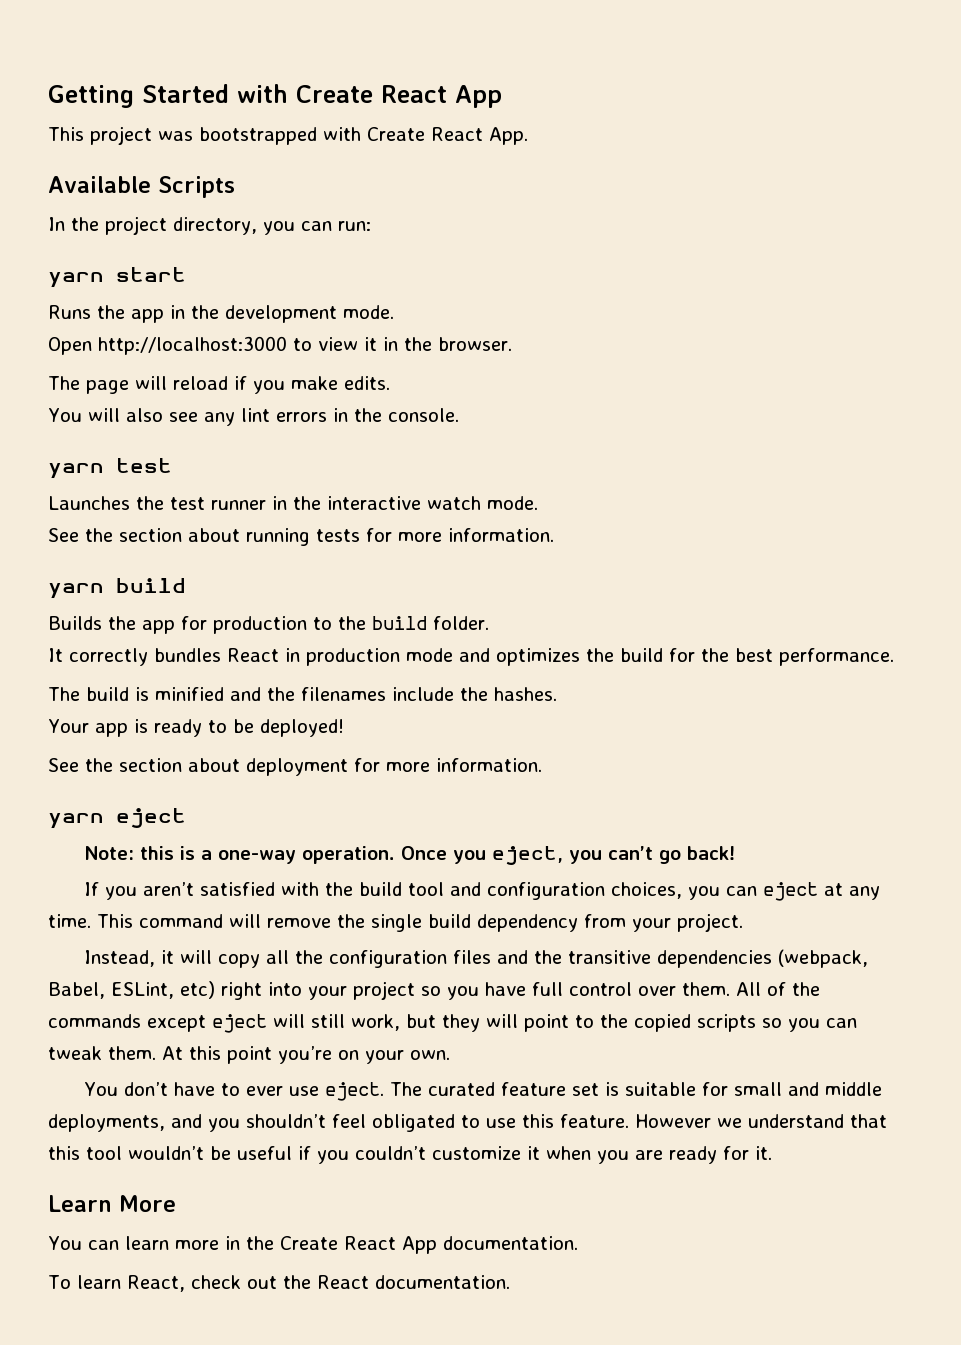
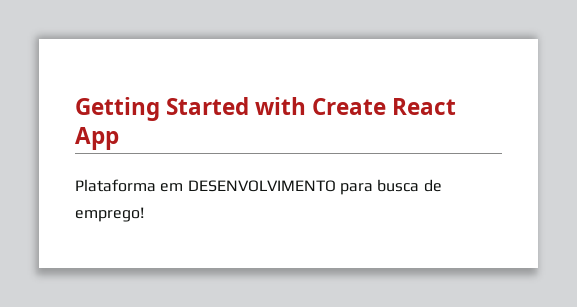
- This project was bootstrapped with Create React App.
- Available Scripts
- In the project directory, you can run:
- yarn start
- Runs the app in the development mode.
- Open http://localhost:3000 to view it in the browser.
- The page will reload if you make edits.
- You will also see any lint errors in the console.
- yarn test
- Launches the test runner in the interactive watch mode.
- See the section about running tests for more information.
- yarn build
- Builds the app for production to the build folder.
- It correctly bundles React in production mode and optimizes the build for the best performance.
- The build is minified and the filenames include the hashes.
- Your app is ready to be deployed!
- See the section about deployment for more information.
- yarn eject
- Note: this is a one-way operation. Once you eject, you can’t go back!
- If you aren’t satisfied with the build tool and configuration choices, you can eject at any time. This command will remove the single build dependency from your project.
- Instead, it will copy all the configuration files and the transitive dependencies (webpack, Babel, ESLint, etc) right into your project so you have full control over them. All of the commands except eject will still work, but they will point to the copied scripts so you can tweak them. At this point you’re on your own.
- You don’t have to ever use eject. The curated feature set is suitable for small and middle deployments, and you shouldn’t feel obligated to use this feature. However we understand that this tool wouldn’t be useful if you couldn’t customize it when you are ready for it.
- Learn More
- You can learn more in the Create React App documentation.
- To learn React, check out the React documentation.
+ Plataforma em DESENVOLVIMENTO para busca de emprego!

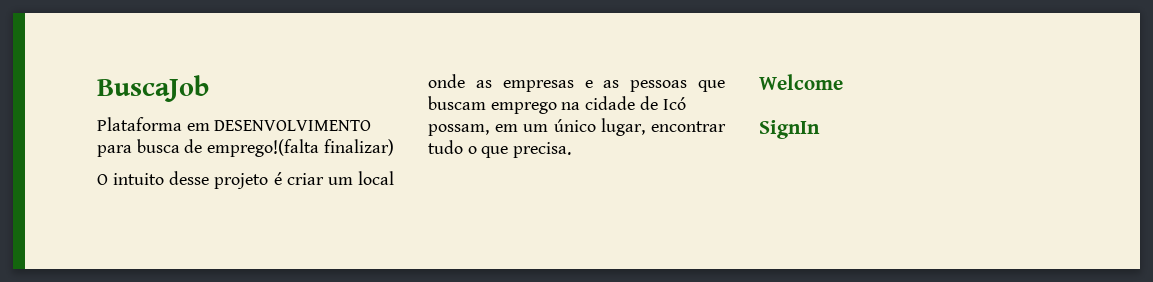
- Getting Started with Create React App
+ BuscaJob
- Plataforma em DESENVOLVIMENTO para busca de emprego!
+ Plataforma em DESENVOLVIMENTO para busca de emprego!(falta finalizar)
+ O intuito desse projeto é criar um local onde as empresas e as pessoas que buscam emprego na cidade de Icó possam, em um único lugar, encontrar tudo o que precisa.
+ Welcome
+ SignIn

